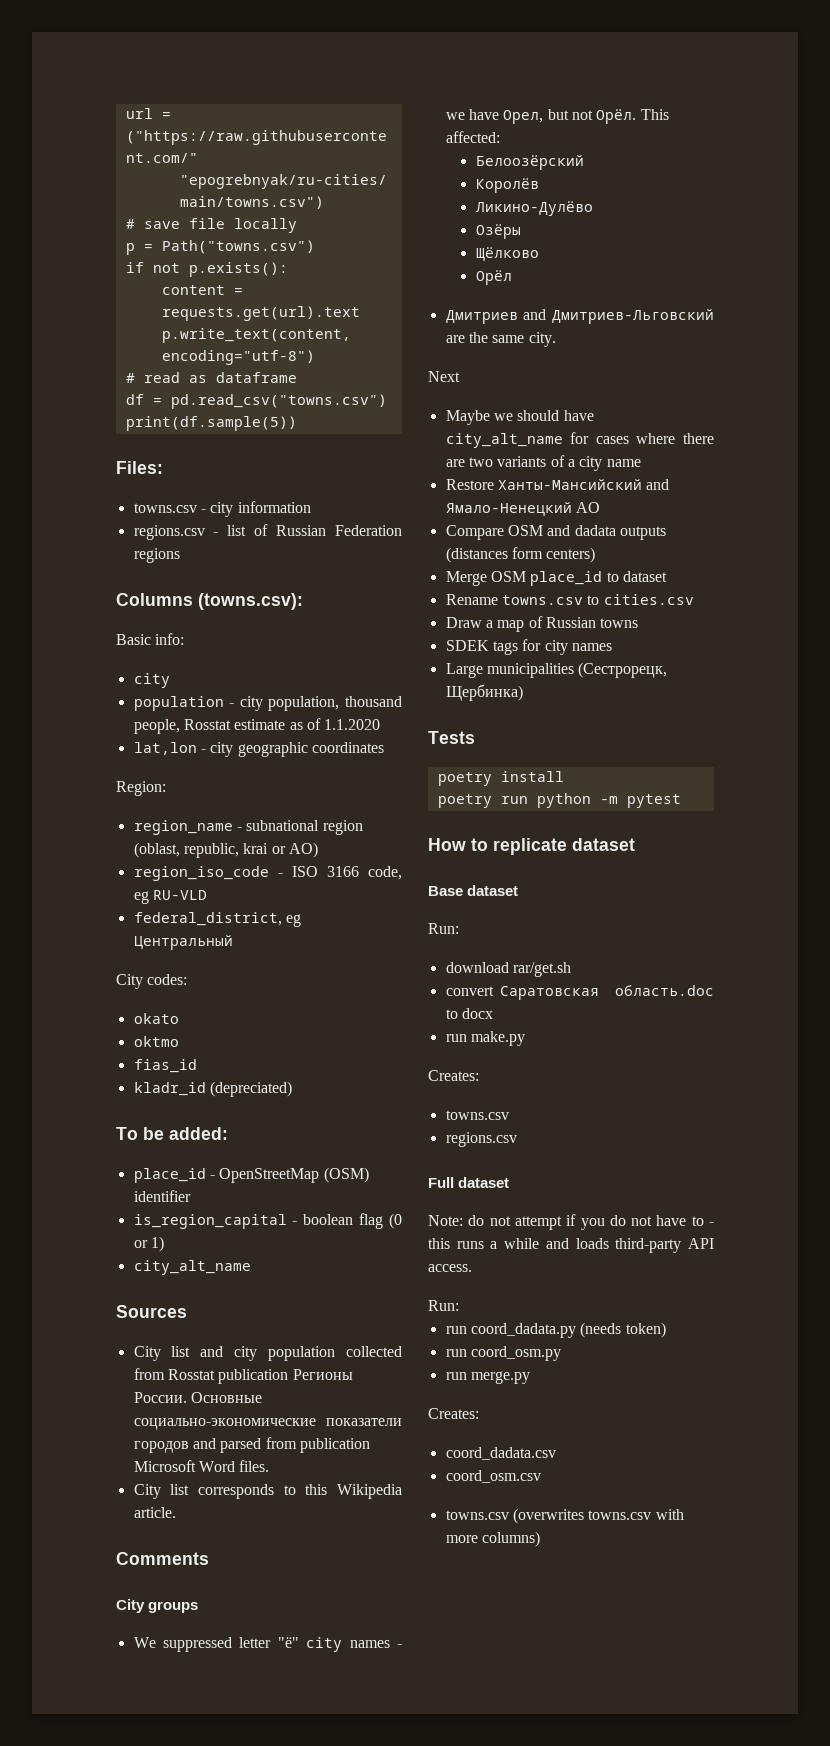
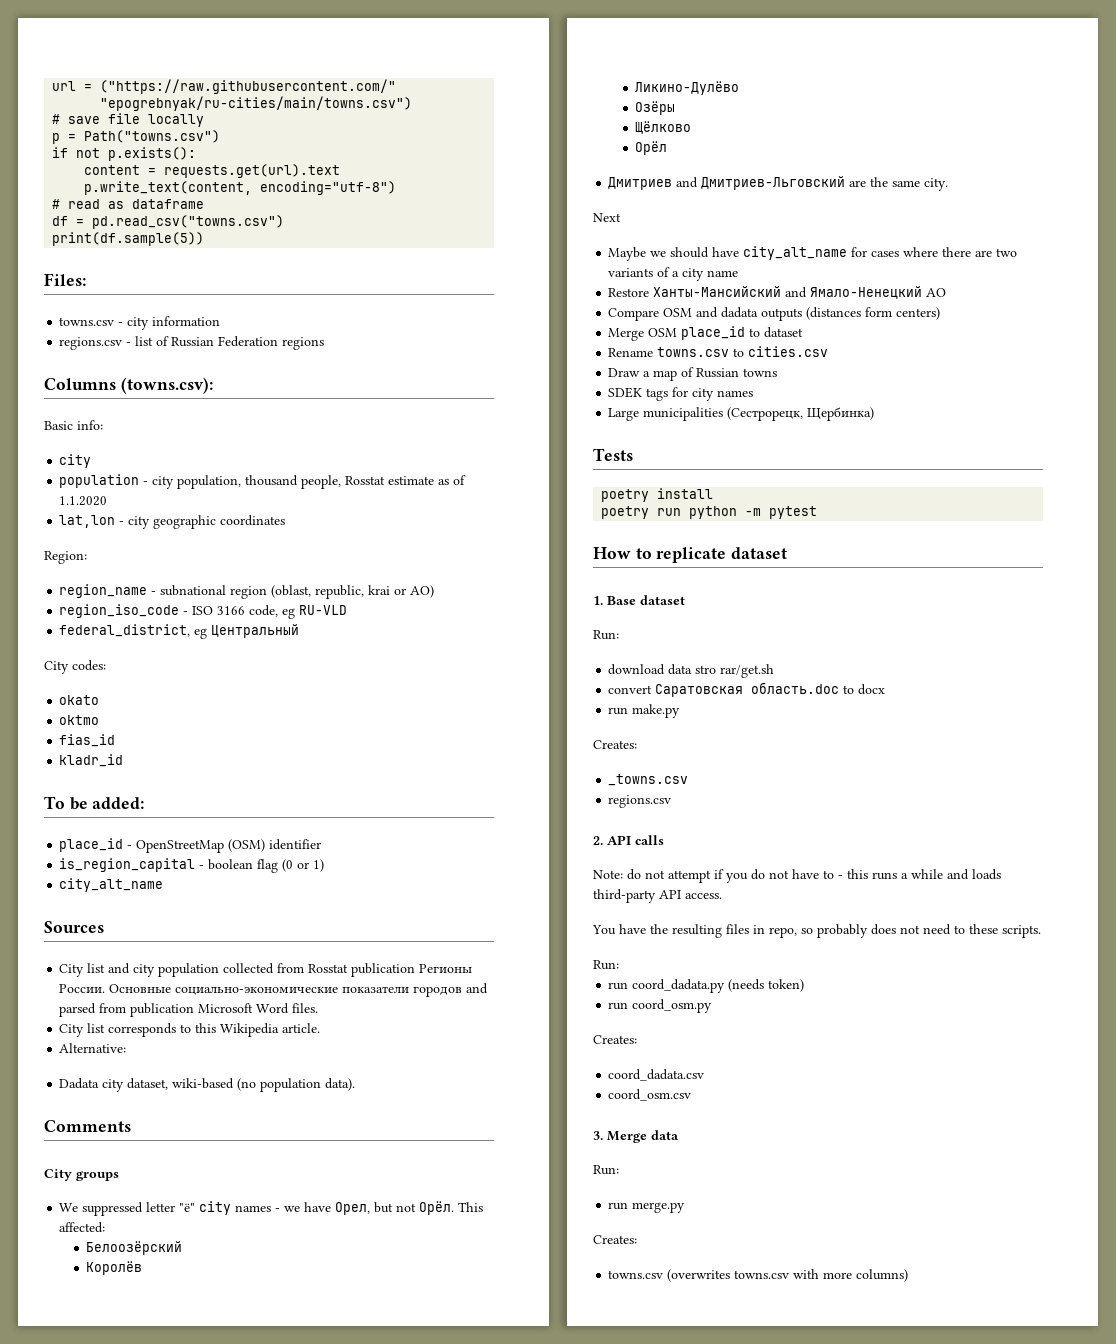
- kladr_id (depreciated)
+ kladr_id
+ Alternative:
+ Dadata city dataset, wiki-based (no population data).
- Base dataset
+ 1. Base dataset
- download rar/get.sh
+ download data stro rar/get.sh
  run make.py
  Creates:
- towns.csv
+ _towns.csv
- Full dataset
+ 2. API calls
+ You have the resulting files in repo, so probably does not need to these scripts.
- run merge.py
+ 3. Merge data
+ Run:
+ run merge.py
+ Creates:

